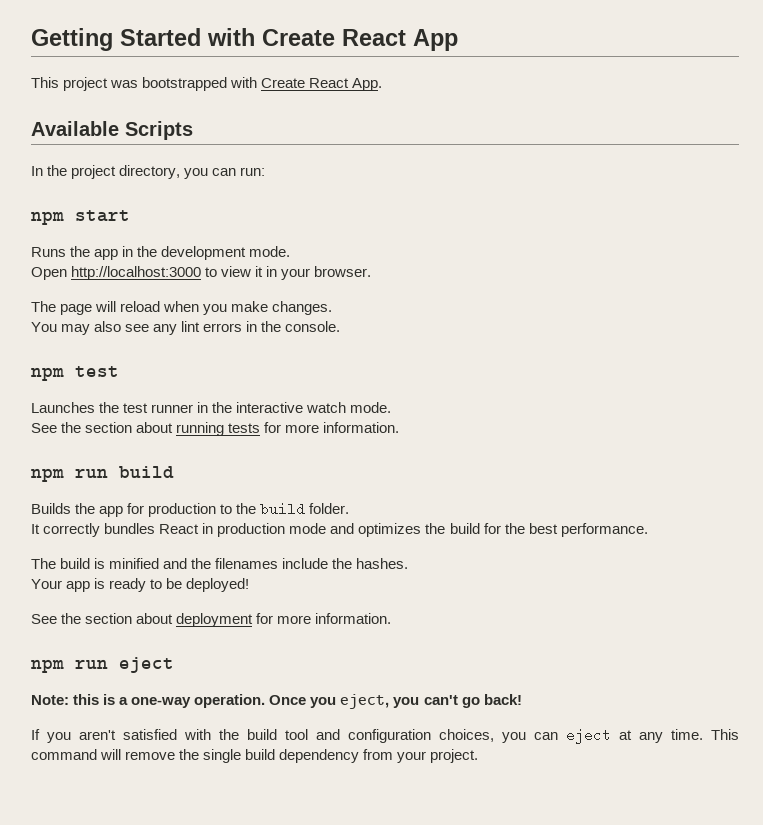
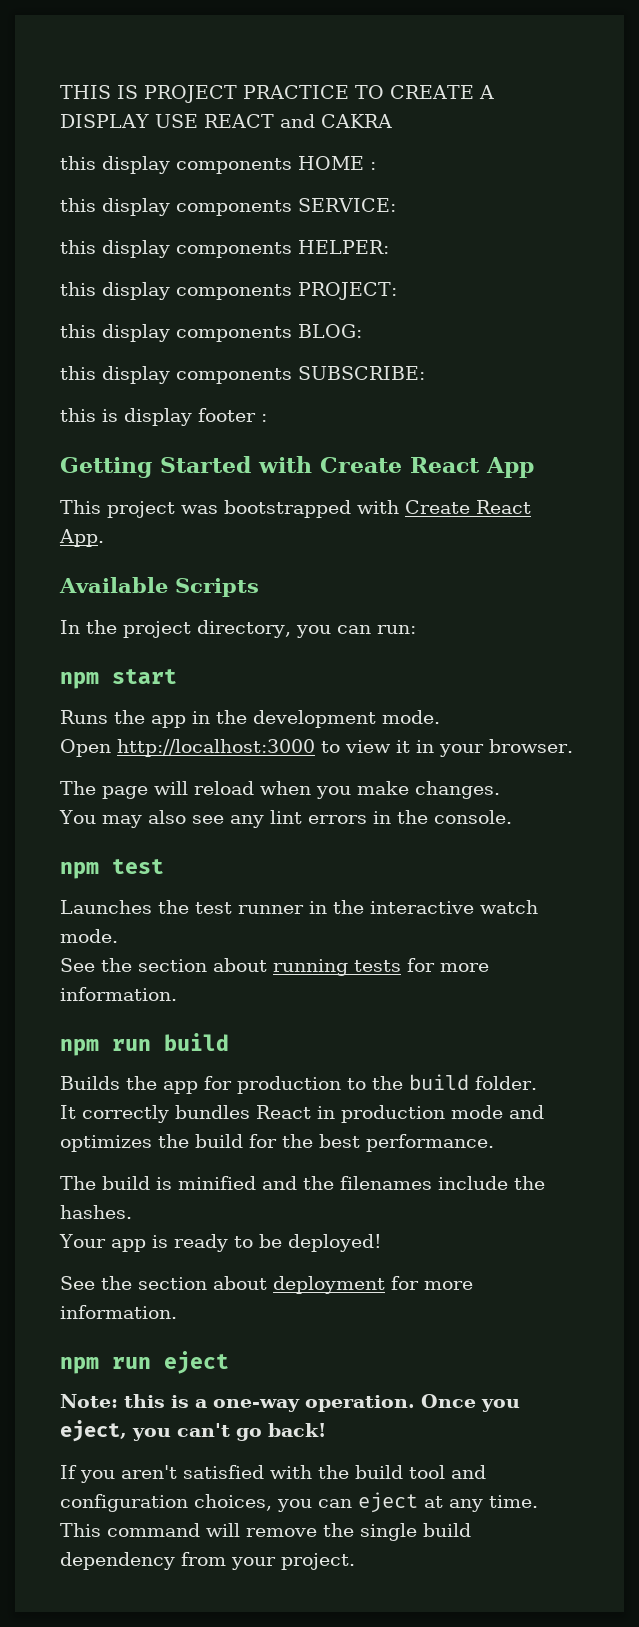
+ THIS IS PROJECT PRACTICE TO CREATE A DISPLAY USE REACT and CAKRA
+ this display components HOME :
+ this display components SERVICE:
+ this display components HELPER:
+ this display components PROJECT:
+ this display components BLOG:
+ this display components SUBSCRIBE:
+ this is display footer :

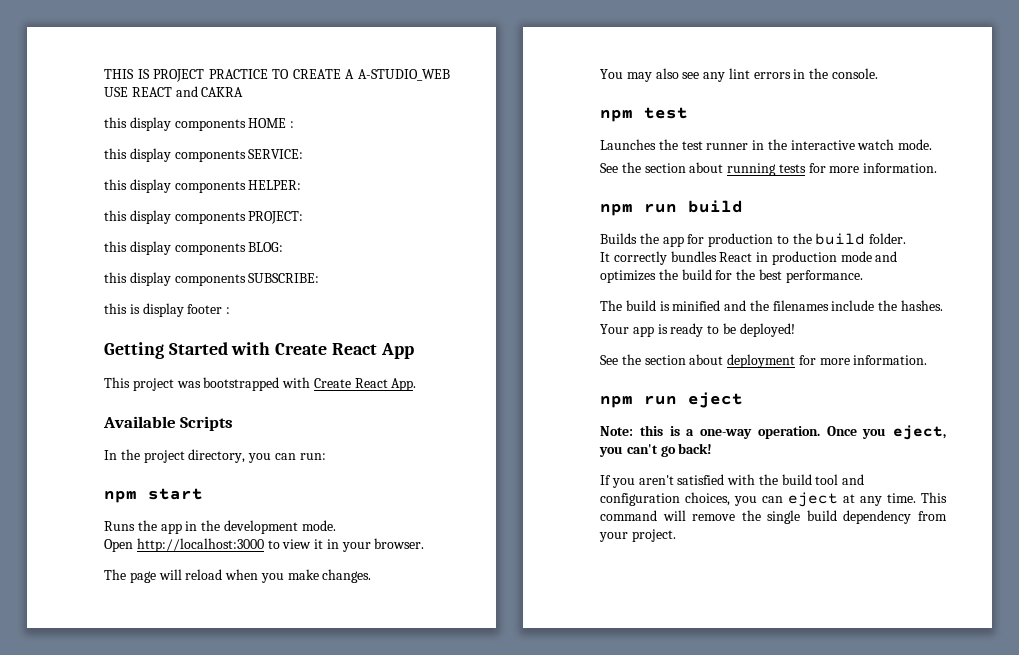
- THIS IS PROJECT PRACTICE TO CREATE A DISPLAY USE REACT and CAKRA
+ THIS IS PROJECT PRACTICE TO CREATE A A-STUDIO_WEB USE REACT and CAKRA

